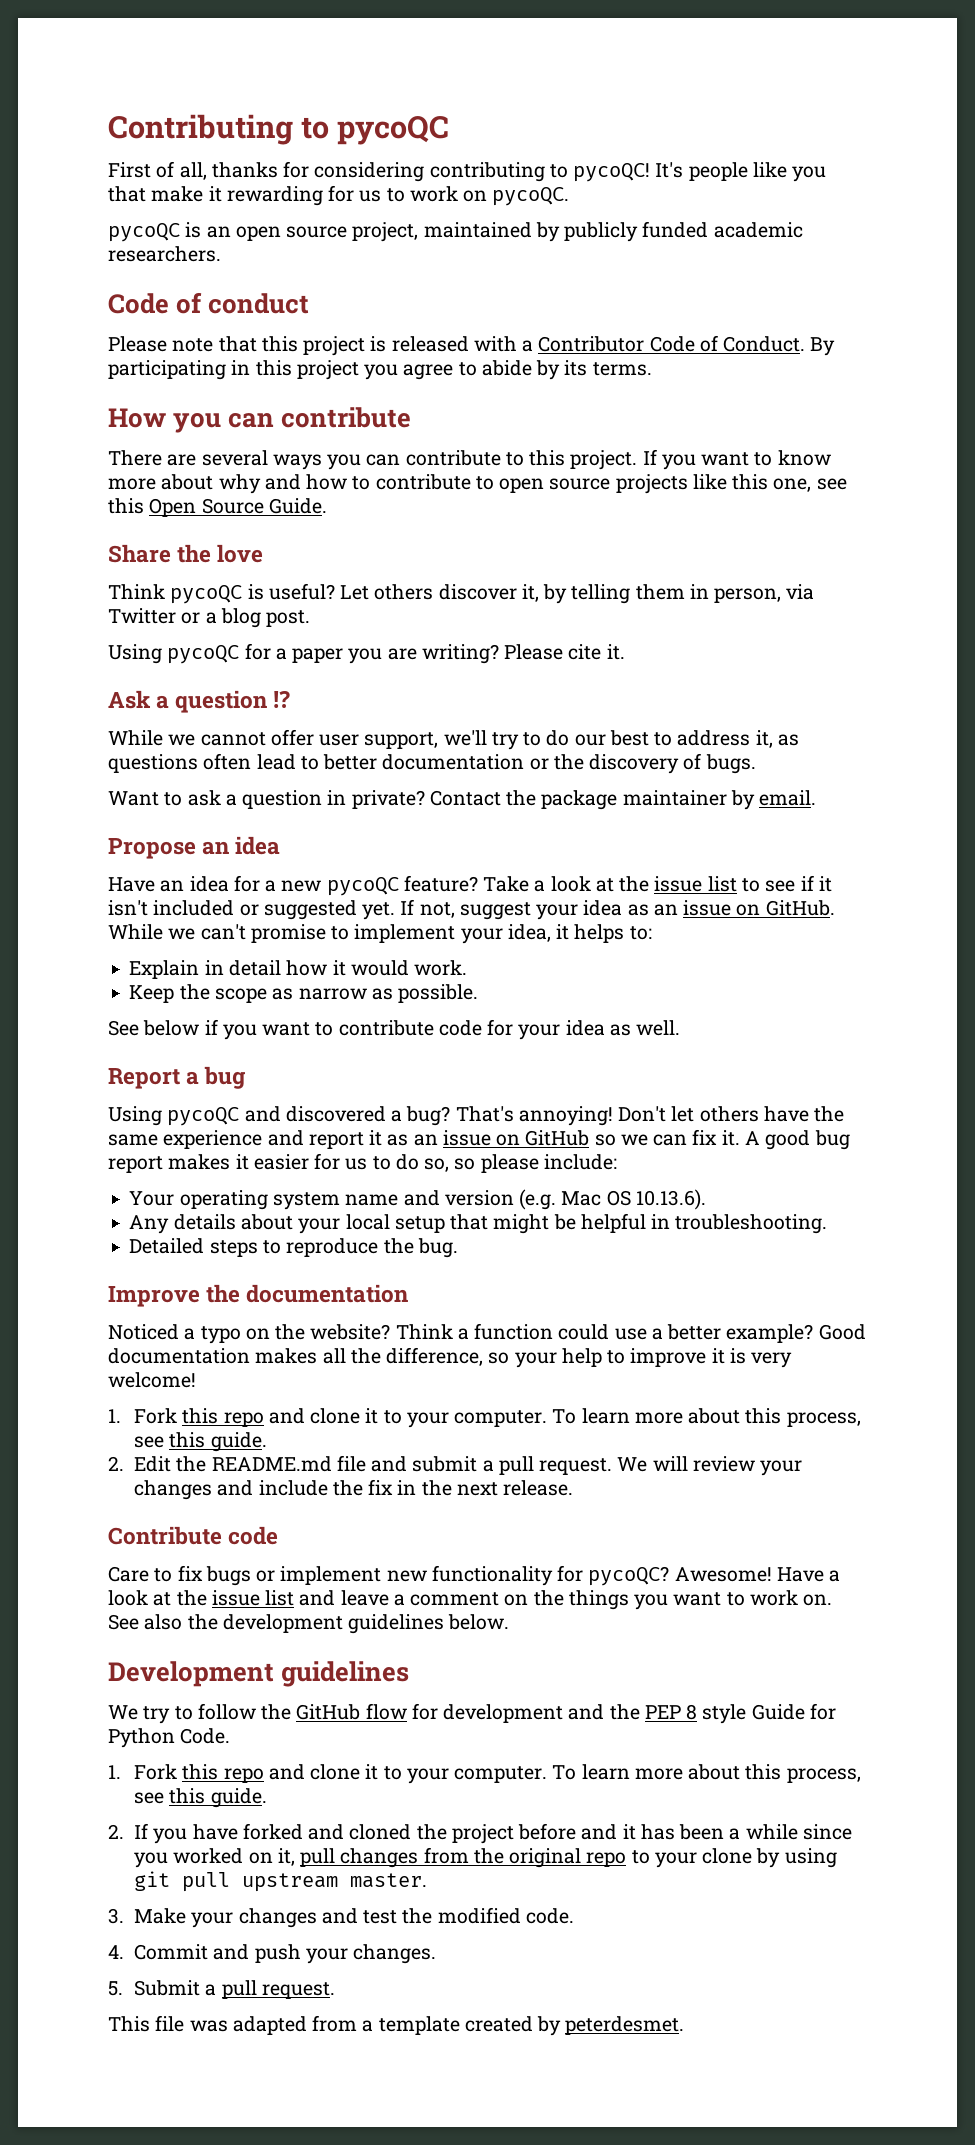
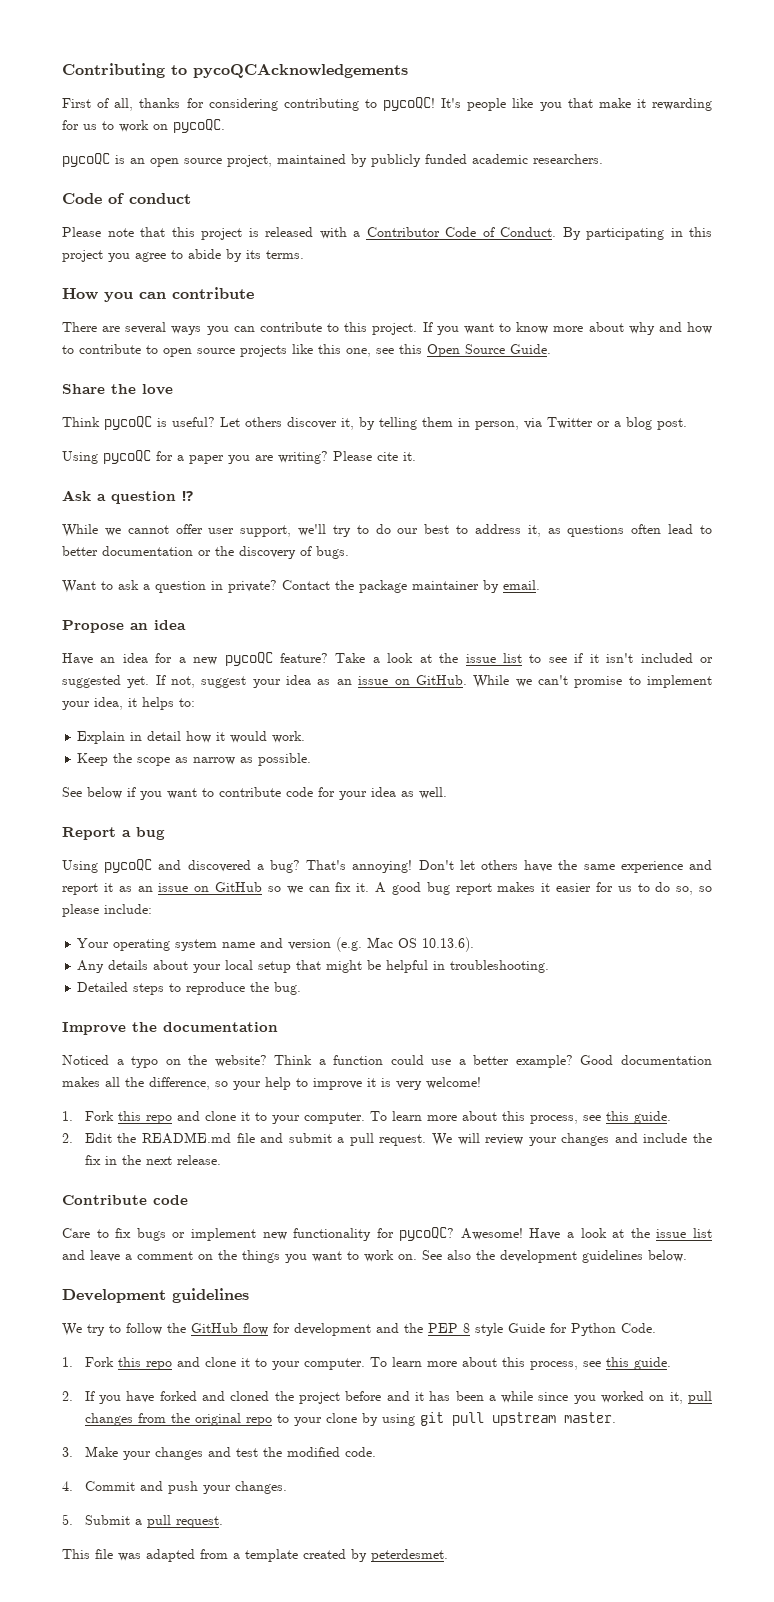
- Contributing to pycoQC
+ Contributing to pycoQCAcknowledgements

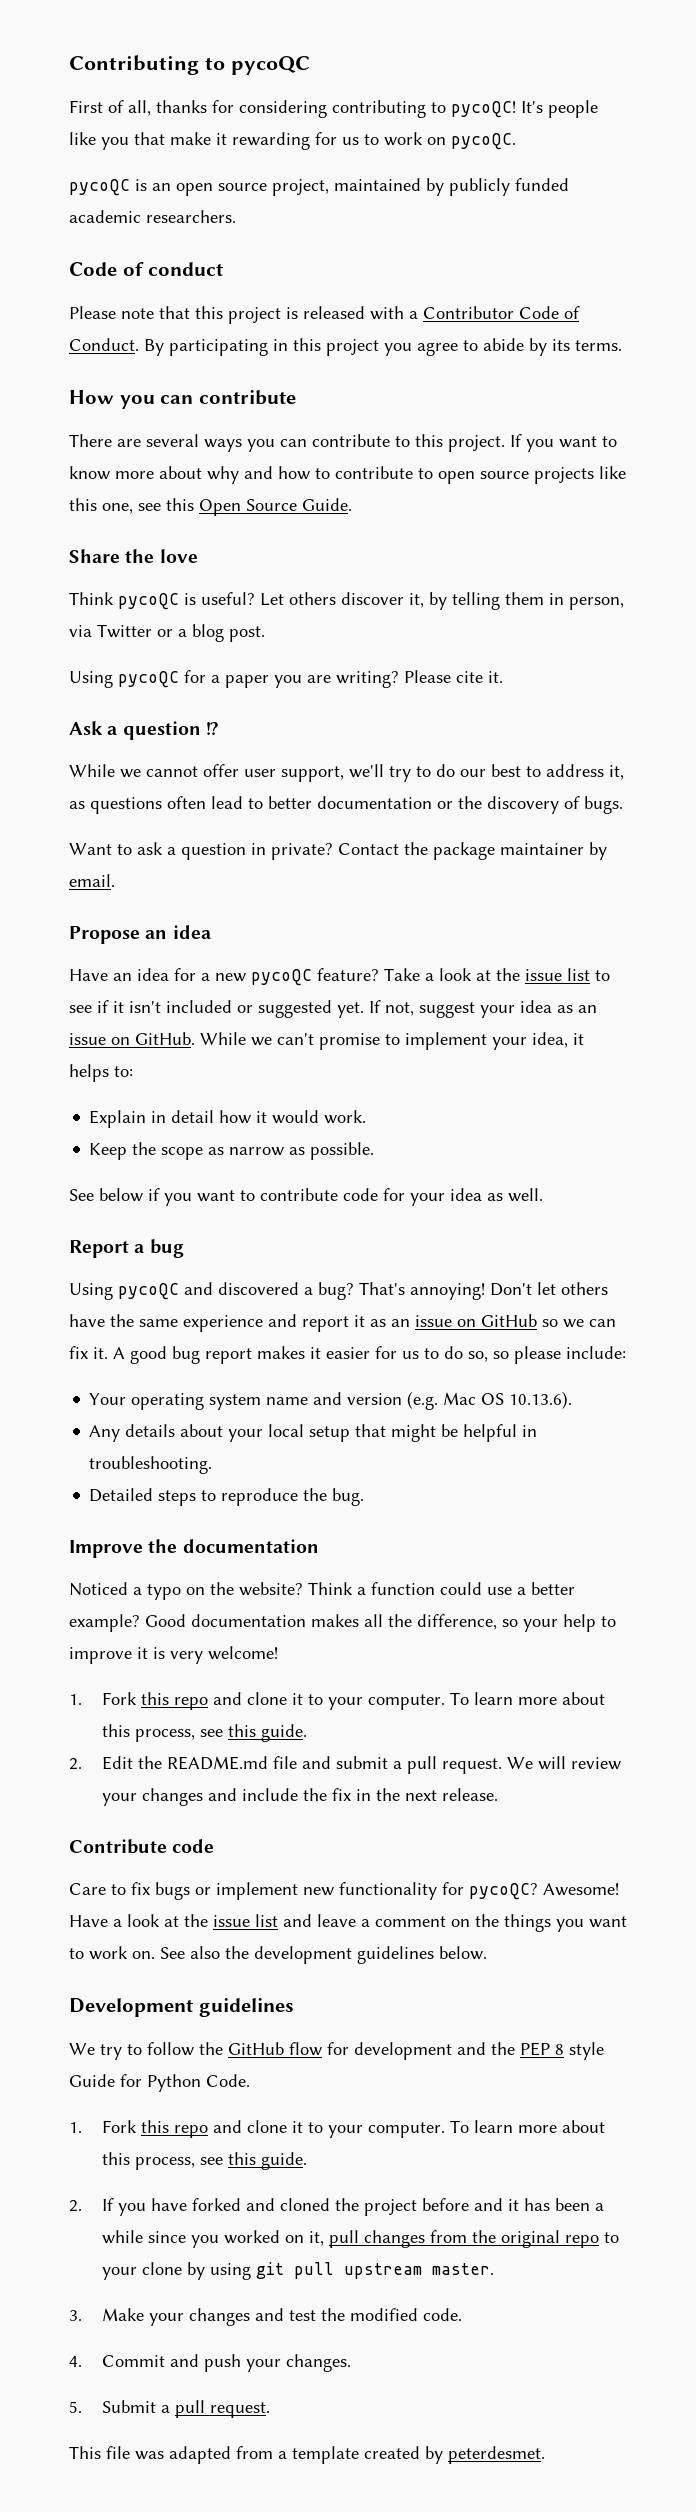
- Contributing to pycoQCAcknowledgements
+ Contributing to pycoQC

